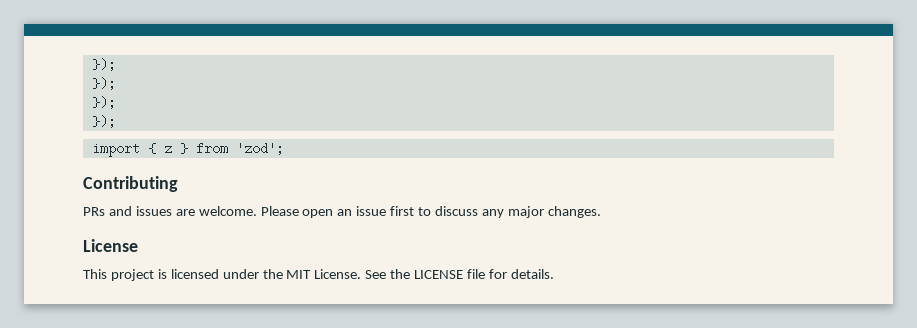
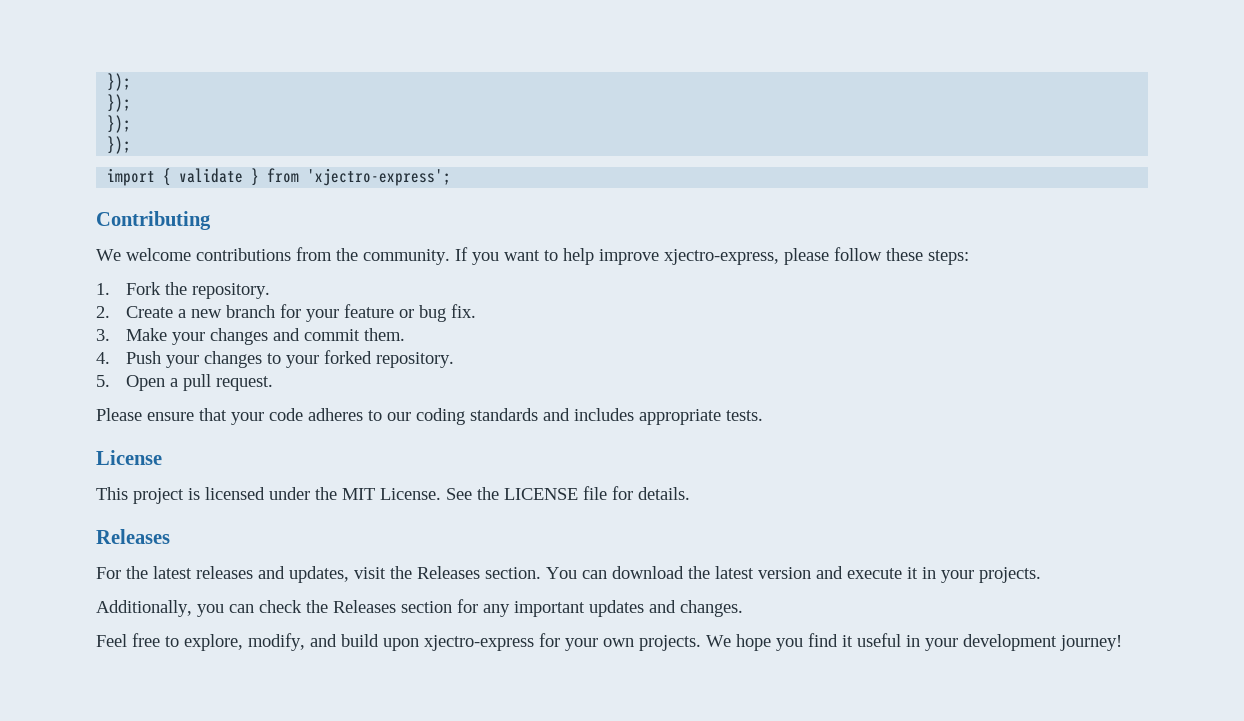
- import { z } from 'zod';
+ import { validate } from 'xjectro-express';
- PRs and issues are welcome. Please open an issue first to discuss any major changes.
+ We welcome contributions from the community. If you want to help improve xjectro-express, please follow these steps:
+ 1. Fork the repository.
+ 2. Create a new branch for your feature or bug fix.
+ 3. Make your changes and commit them.
+ 4. Push your changes to your forked repository.
+ 5. Open a pull request.
+ Please ensure that your code adheres to our coding standards and includes appropriate tests.
  See the LICENSE file for details.
+ Releases
+ For the latest releases and updates, visit the Releases section. You can download the latest version and execute it in your projects.
+ Additionally, you can check the Releases section for any important updates and changes.
+ Feel free to explore, modify, and build upon xjectro-express for your own projects. We hope you find it useful in your development journey!

